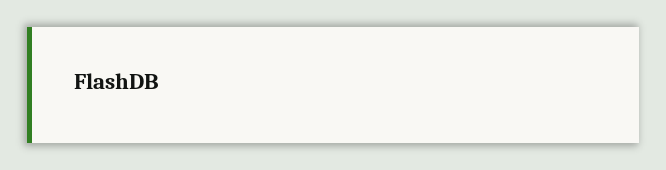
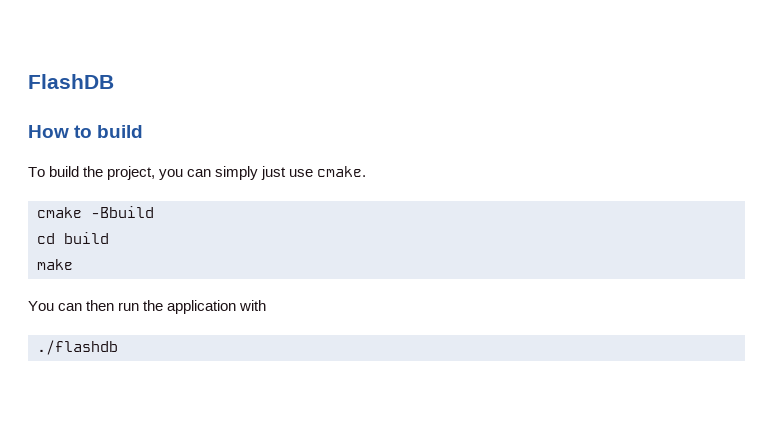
+ How to build
+ To build the project, you can simply just use cmake.
+ cmake -Bbuild
+ cd build
+ make
+ You can then run the application with
+ ./flashdb

